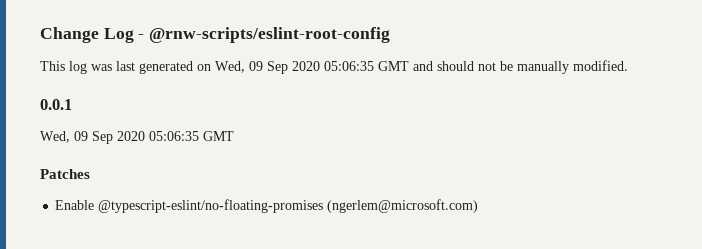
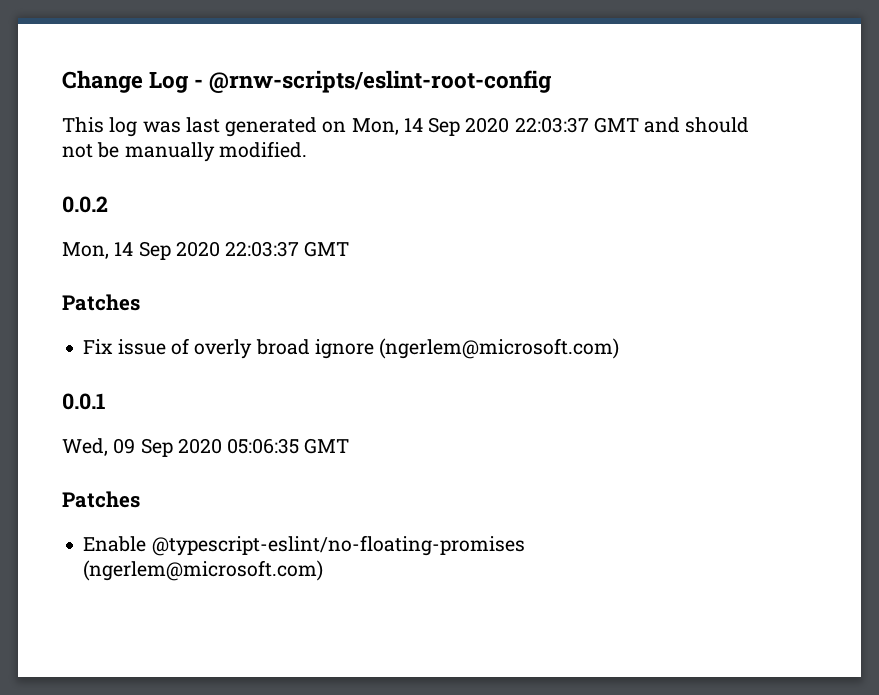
- This log was last generated on Wed, 09 Sep 2020 05:06:35 GMT and should not be manually modified.
+ This log was last generated on Mon, 14 Sep 2020 22:03:37 GMT and should not be manually modified.
+ 0.0.2
+ Mon, 14 Sep 2020 22:03:37 GMT
+ Patches
+ Fix issue of overly broad ignore (ngerlem@microsoft.com)

